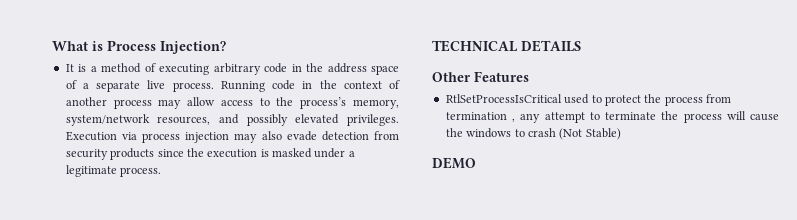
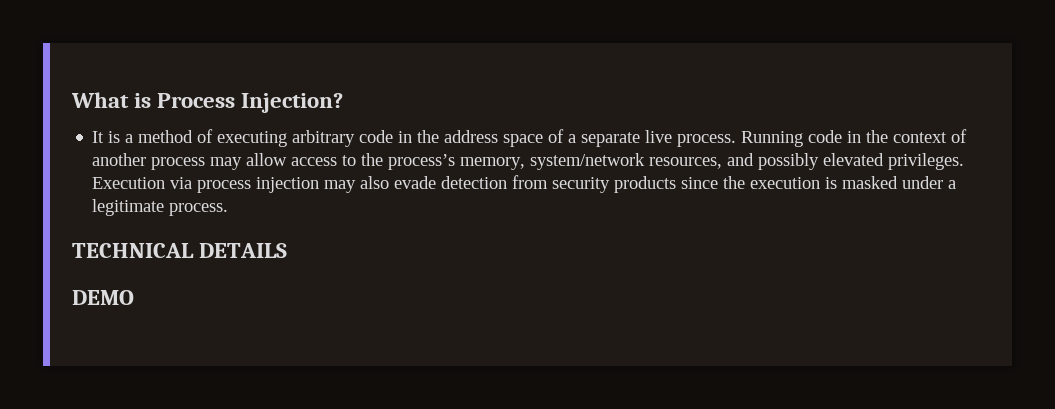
- Other Features
- RtlSetProcessIsCritical used to protect the process from termination , any attempt to terminate the process will cause the windows to crash (Not Stable)

